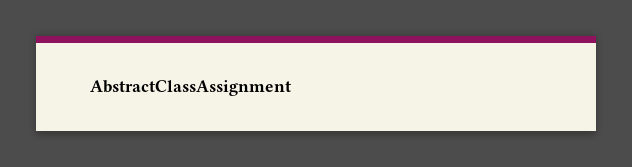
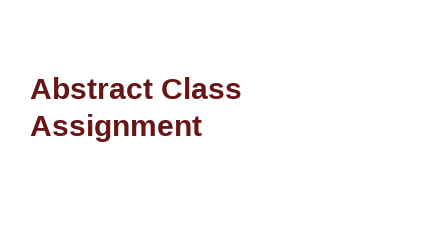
- AbstractClassAssignment
+ Abstract Class Assignment

